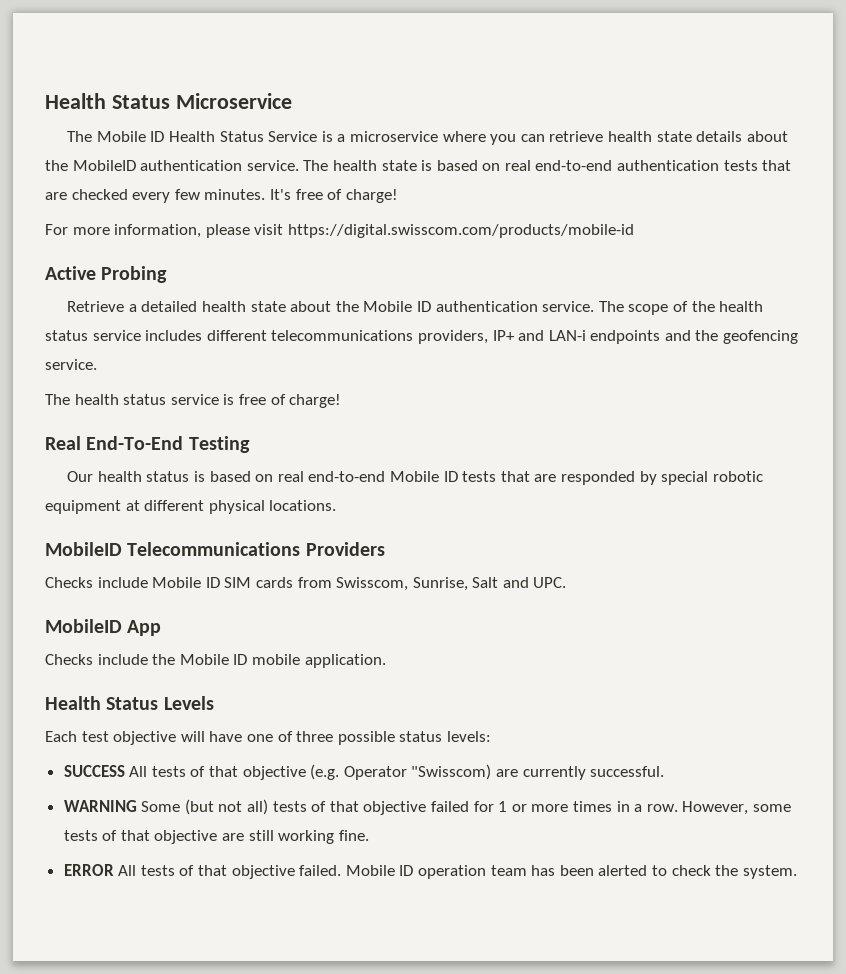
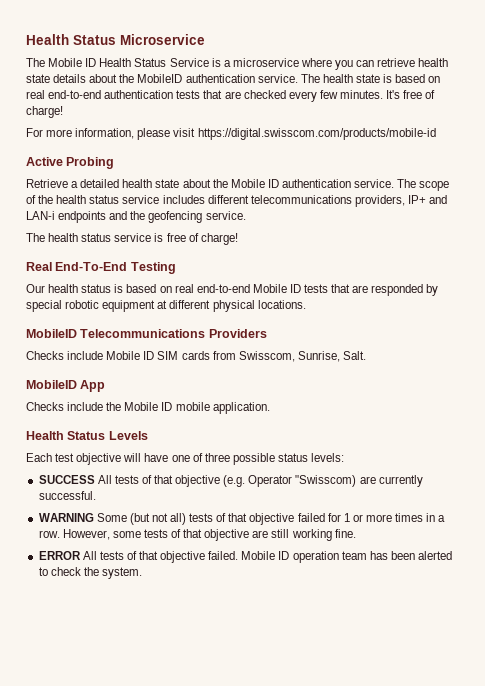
- Checks include Mobile ID SIM cards from Swisscom, Sunrise, Salt and UPC.
+ Checks include Mobile ID SIM cards from Swisscom, Sunrise, Salt.

